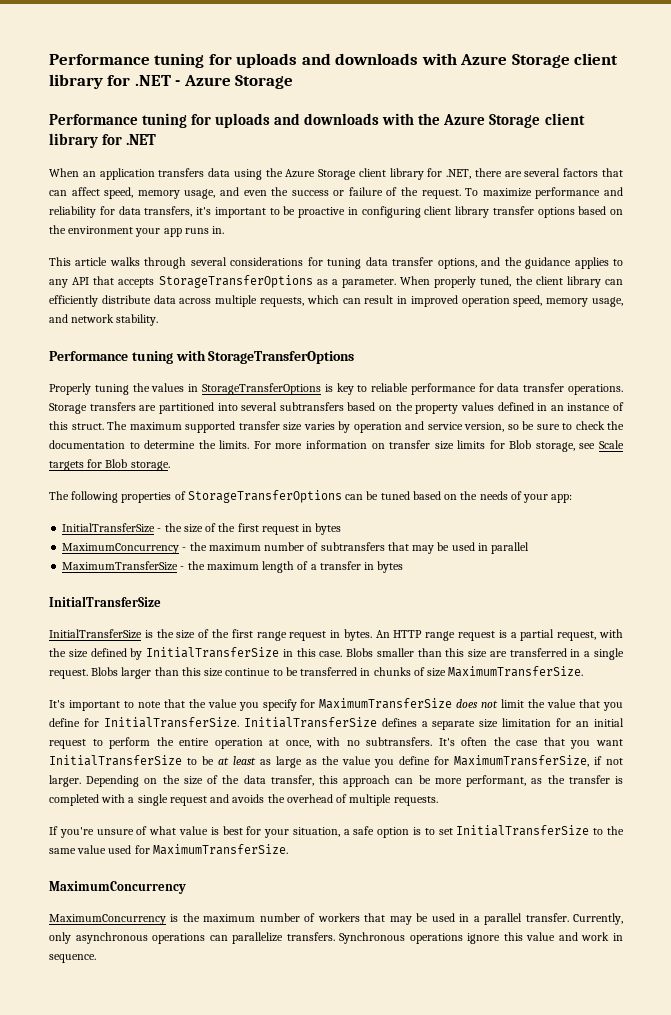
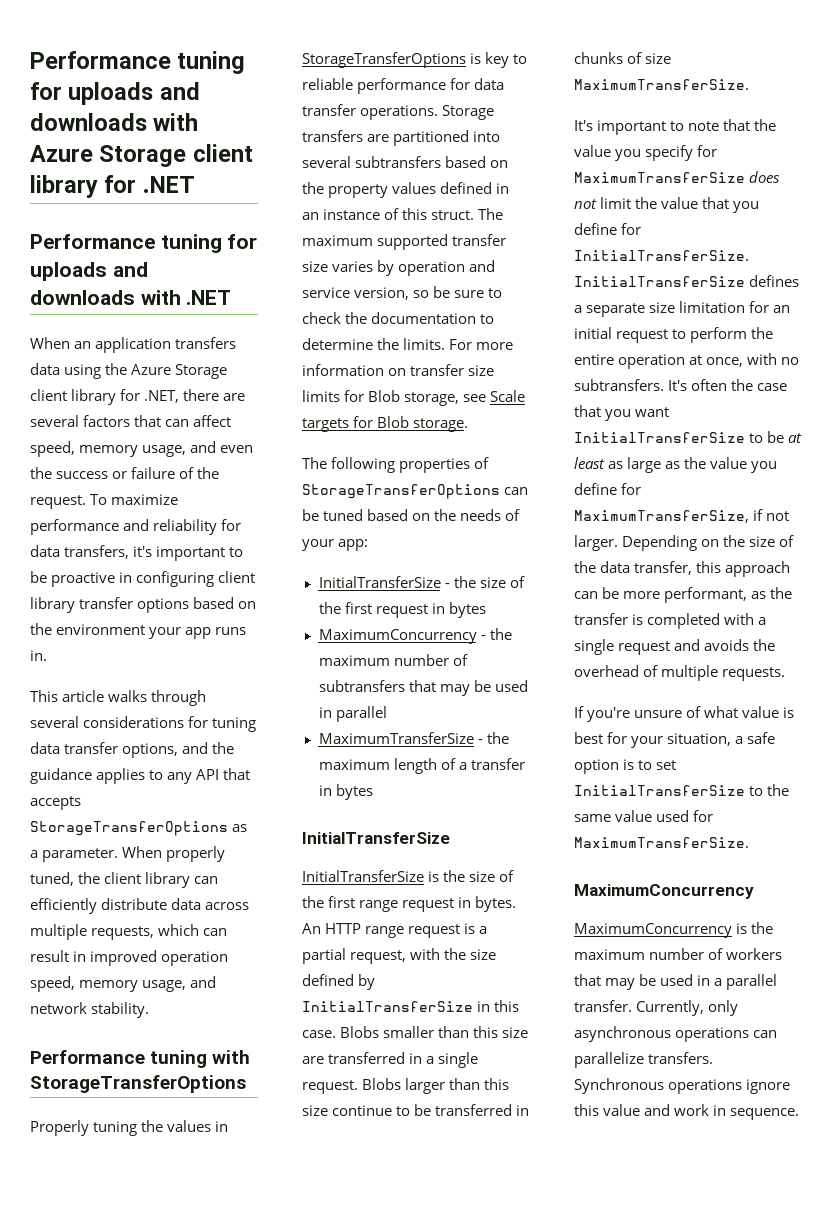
- Performance tuning for uploads and downloads with Azure Storage client library for .NET - Azure Storage
- Performance tuning for uploads and downloads with the Azure Storage client library for .NET
+ Performance tuning for uploads and downloads with Azure Storage client library for .NET
+ Performance tuning for uploads and downloads with .NET

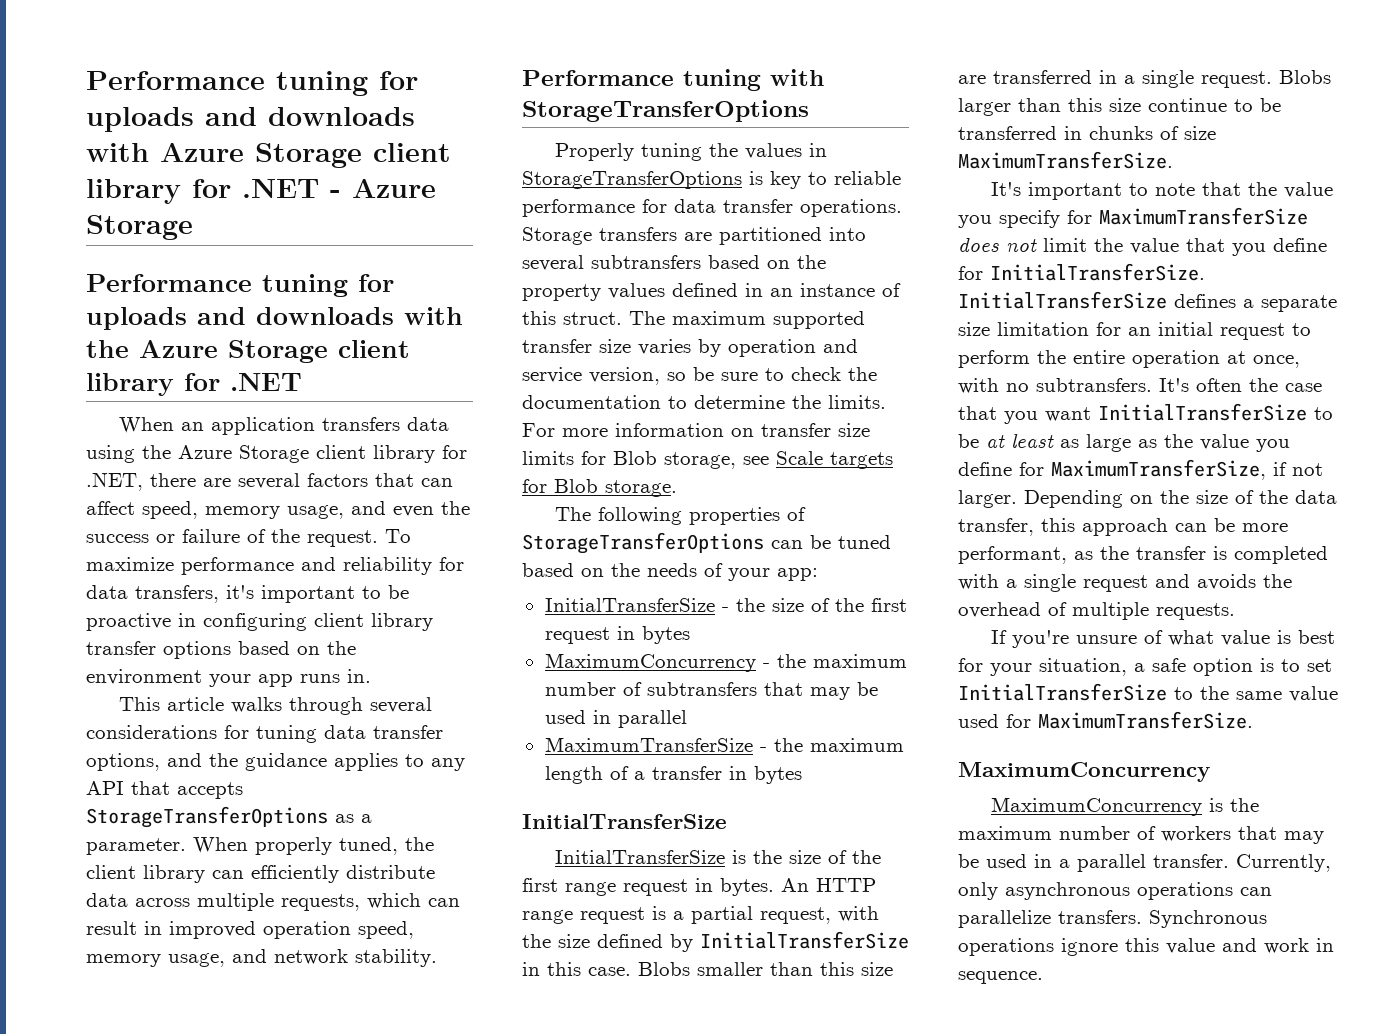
- Performance tuning for uploads and downloads with Azure Storage client library for .NET
- Performance tuning for uploads and downloads with .NET
+ Performance tuning for uploads and downloads with Azure Storage client library for .NET - Azure Storage
+ Performance tuning for uploads and downloads with the Azure Storage client library for .NET

